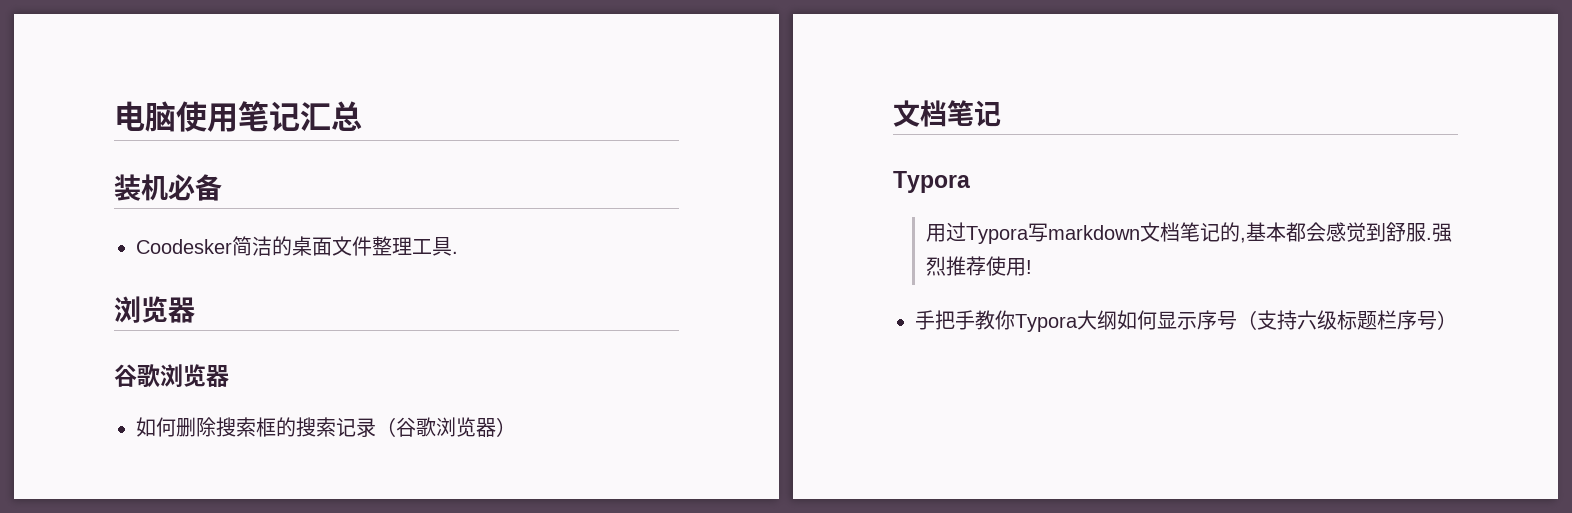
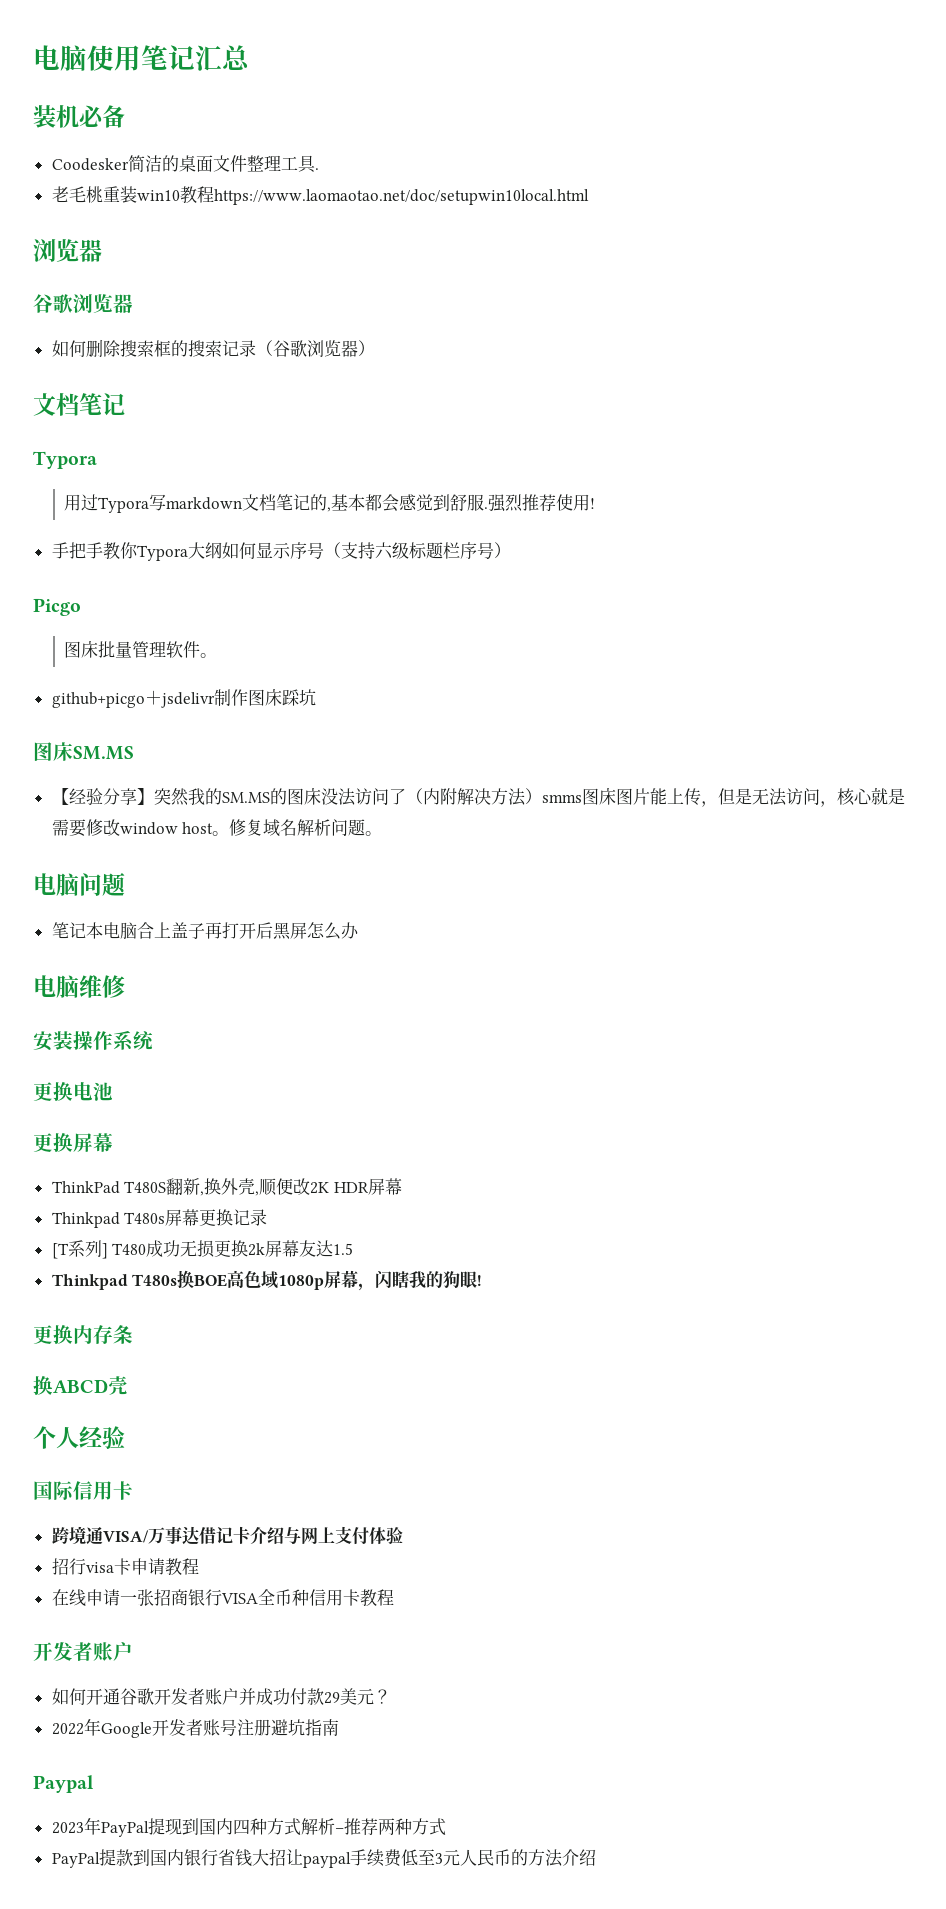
+ 老毛桃重装win10教程https://www.laomaotao.net/doc/setupwin10local.html
+ Picgo
+ 图床批量管理软件。
+ github+picgo＋jsdelivr制作图床踩坑
+ 图床SM.MS
+ 【经验分享】突然我的SM.MS的图床没法访问了（内附解决方法）smms图床图片能上传，但是无法访问，核心就是需要修改window host。修复域名解析问题。
+ 电脑问题
+ 笔记本电脑合上盖子再打开后黑屏怎么办
+ 电脑维修
+ 安装操作系统
+ 更换电池
+ 更换屏幕
+ ThinkPad T480S翻新,换外壳,顺便改2K HDR屏幕
+ Thinkpad T480s屏幕更换记录
+ [T系列] T480成功无损更换2k屏幕友达1.5
+ Thinkpad T480s换BOE高色域1080p屏幕，闪瞎我的狗眼!
+ 更换内存条
+ 换ABCD壳
+ 个人经验
+ 国际信用卡
+ 跨境通VISA/万事达借记卡介绍与网上支付体验
+ 招行visa卡申请教程
+ 在线申请一张招商银行VISA全币种信用卡教程
+ 开发者账户
+ 如何开通谷歌开发者账户并成功付款29美元？
+ 2022年Google开发者账号注册避坑指南
+ Paypal
+ 2023年PayPal提现到国内四种方式解析–推荐两种方式
+ PayPal提款到国内银行省钱大招让paypal手续费低至3元人民币的方法介绍

